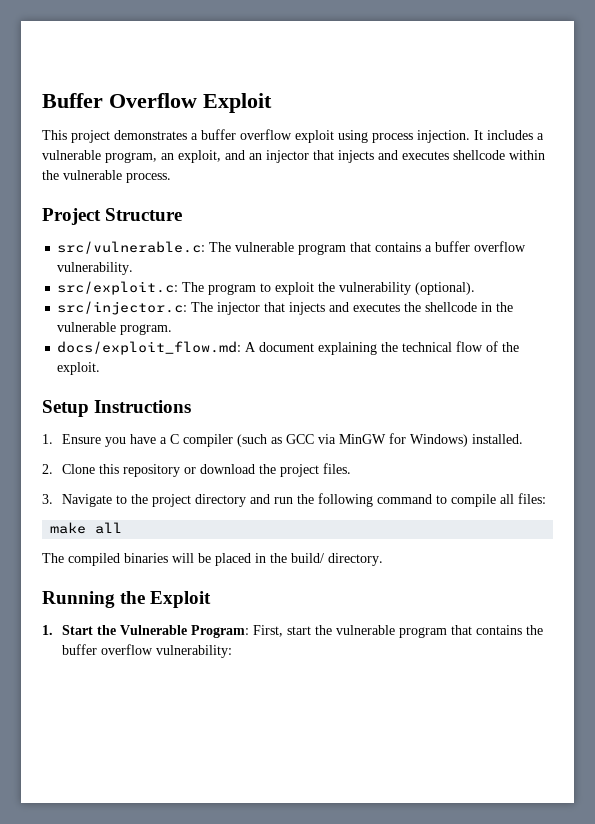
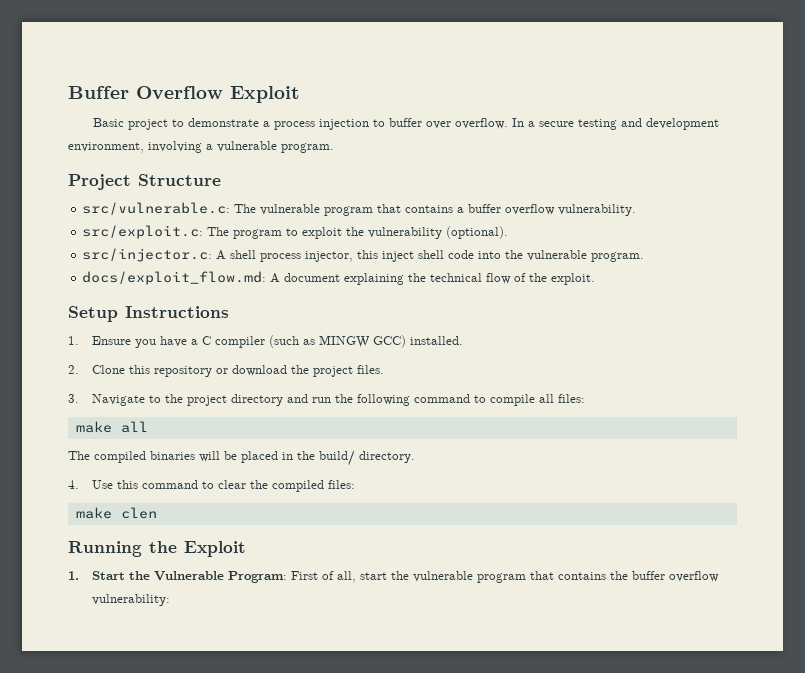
- This project demonstrates a buffer overflow exploit using process injection. It includes a vulnerable program, an exploit, and an injector that injects and executes shellcode within the vulnerable process.
+ Basic project to demonstrate a process injection to buffer over overflow. In a secure testing and development environment, involving a vulnerable program.
- src/injector.c: The injector that injects and executes the shellcode in the vulnerable program.
+ src/injector.c: A shell process injector, this inject shell code into the vulnerable program.
- 1. Ensure you have a C compiler (such as GCC via MinGW for Windows) installed.
+ 1. Ensure you have a C compiler (such as MINGW GCC) installed.
+ 4. Use this command to clear the compiled files:
+ make clen
- 1. Start the Vulnerable Program: First, start the vulnerable program that contains the buffer overflow vulnerability:
+ 1. Start the Vulnerable Program: First of all, start the vulnerable program that contains the buffer overflow vulnerability:

